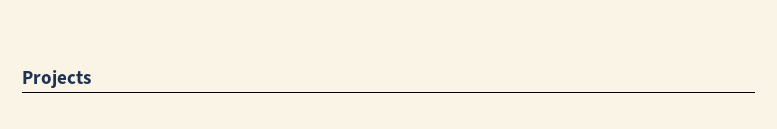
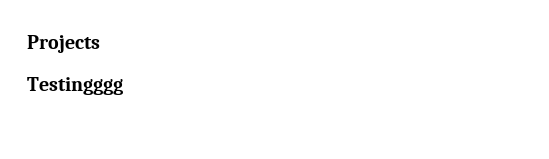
+ Testingggg

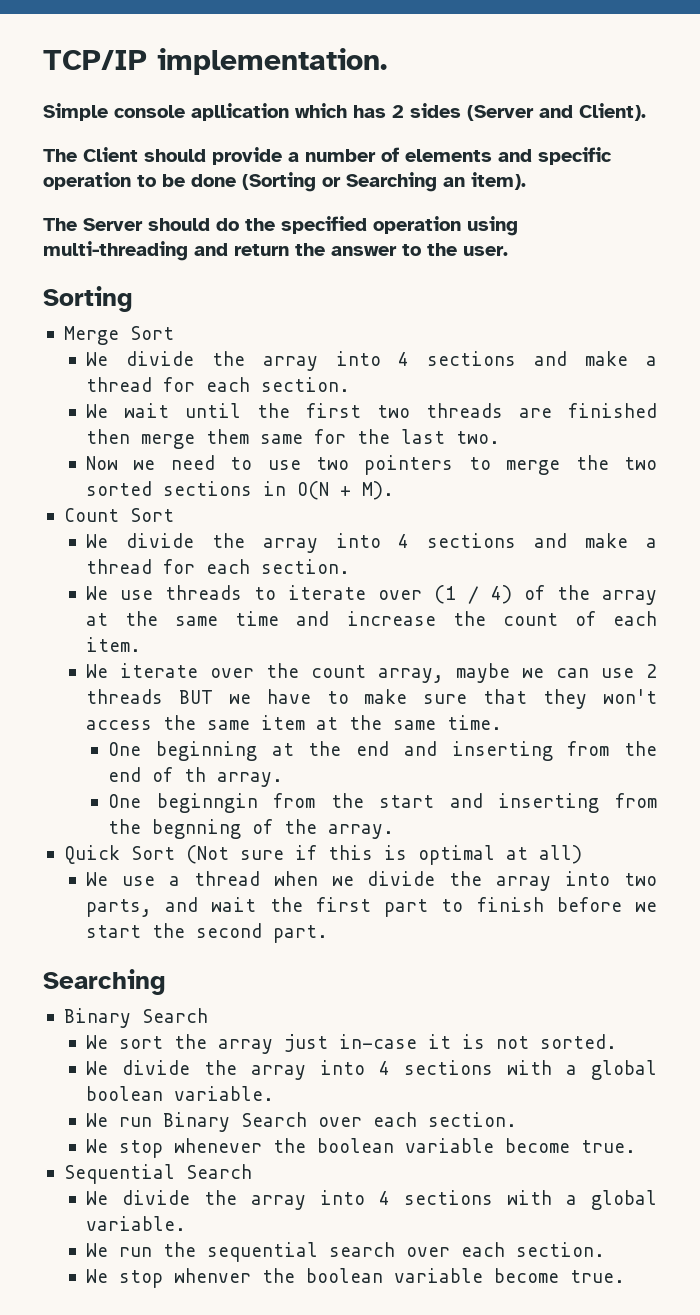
- Projects
- Testingggg
+ TCP/IP implementation.
+ Simple console apllication which has 2 sides (Server and Client).
+ The Client should provide a number of elements and specific operation to be done (Sorting or Searching an item).
+ The Server should do the specified operation using multi-threading and return the answer to the user.
+ Sorting
+ Merge Sort
+ We divide the array into 4 sections and make a thread for each section.
+ We wait until the first two threads are finished then merge them same for the last two.
+ Now we need to use two pointers to merge the two sorted sections in O(N + M).
+ Count Sort
+ We divide the array into 4 sections and make a thread for each section.
+ We use threads to iterate over (1 / 4) of the array at the same time and increase the count of each item.
+ We iterate over the count array, maybe we can use 2 threads BUT we have to make sure that they won't access the same item at the same time.
+ One beginning at the end and inserting from the end of th array.
+ One beginngin from the start and inserting from the begnning of the array.
+ Quick Sort (Not sure if this is optimal at all)
+ We use a thread when we divide the array into two parts, and wait the first part to finish before we start the second part.
+ Searching
+ Binary Search
+ We sort the array just in-case it is not sorted.
+ We divide the array into 4 sections with a global boolean variable.
+ We run Binary Search over each section.
+ We stop whenever the boolean variable become true.
+ Sequential Search
+ We divide the array into 4 sections with a global variable.
+ We run the sequential search over each section.
+ We stop whenver the boolean variable become true.

